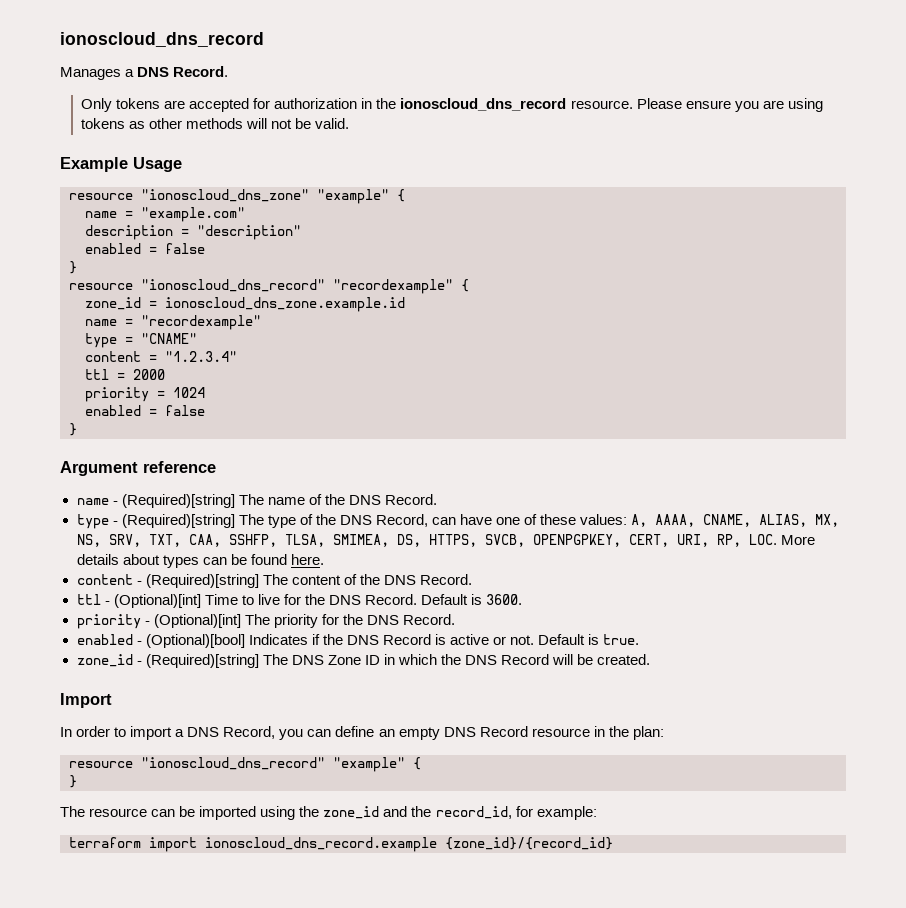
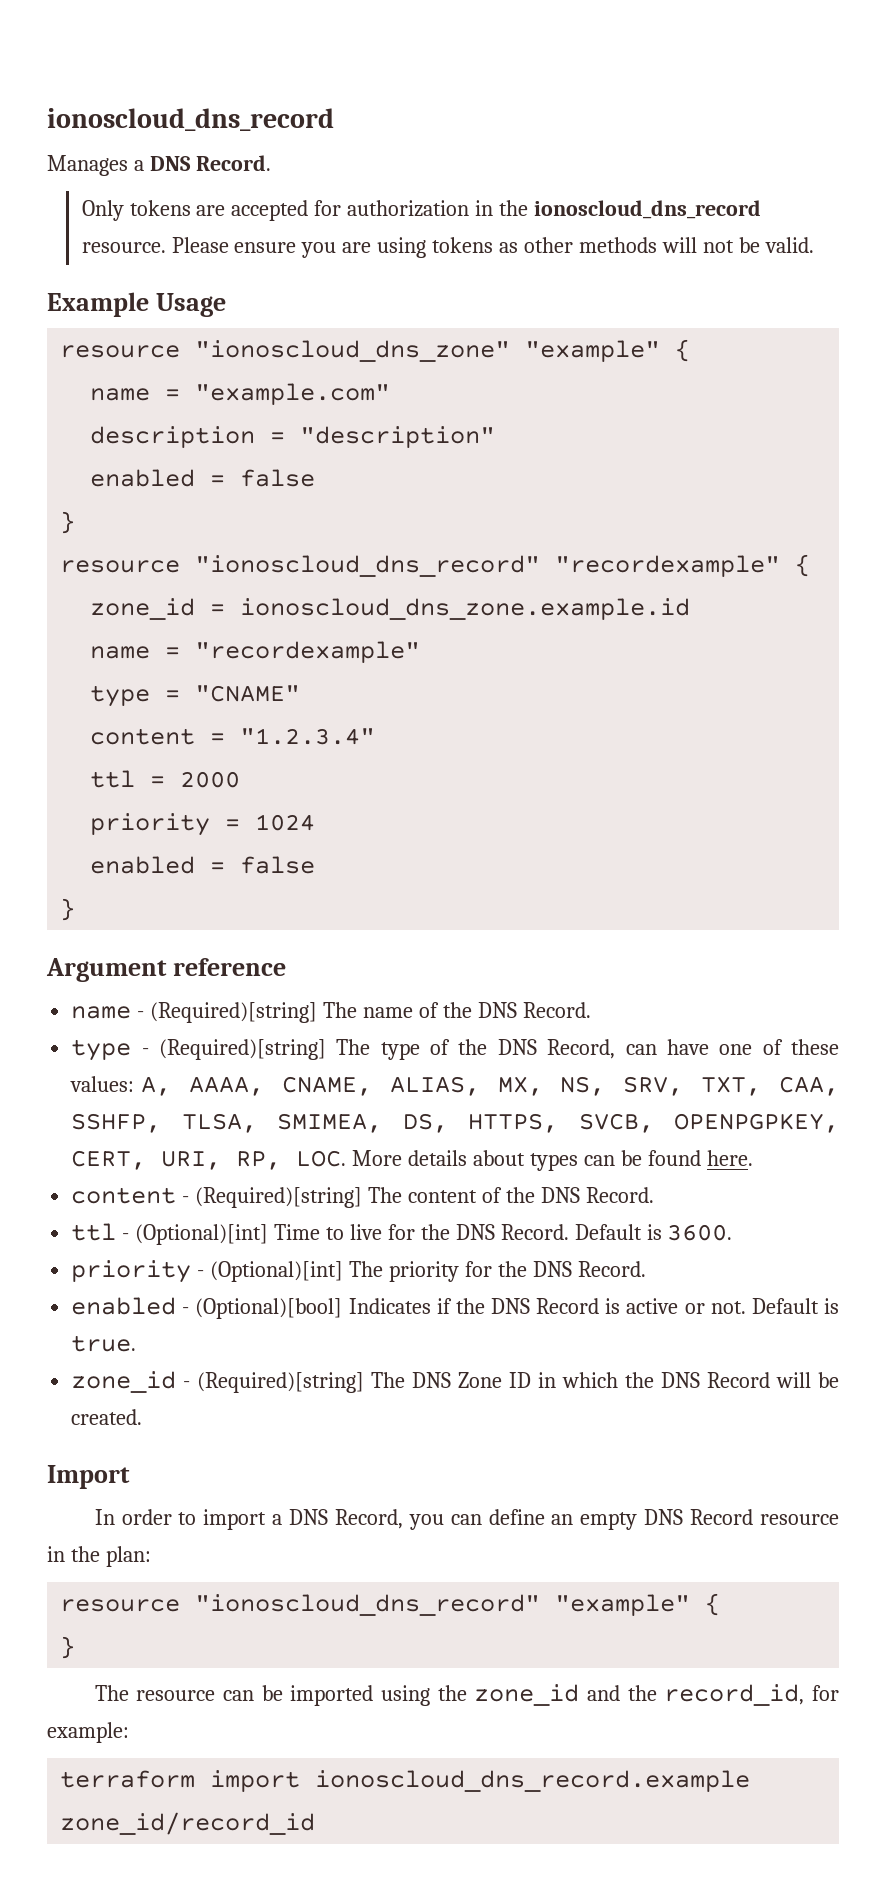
- terraform import ionoscloud_dns_record.example {zone_id}/{record_id}
+ terraform import ionoscloud_dns_record.example zone_id/record_id

